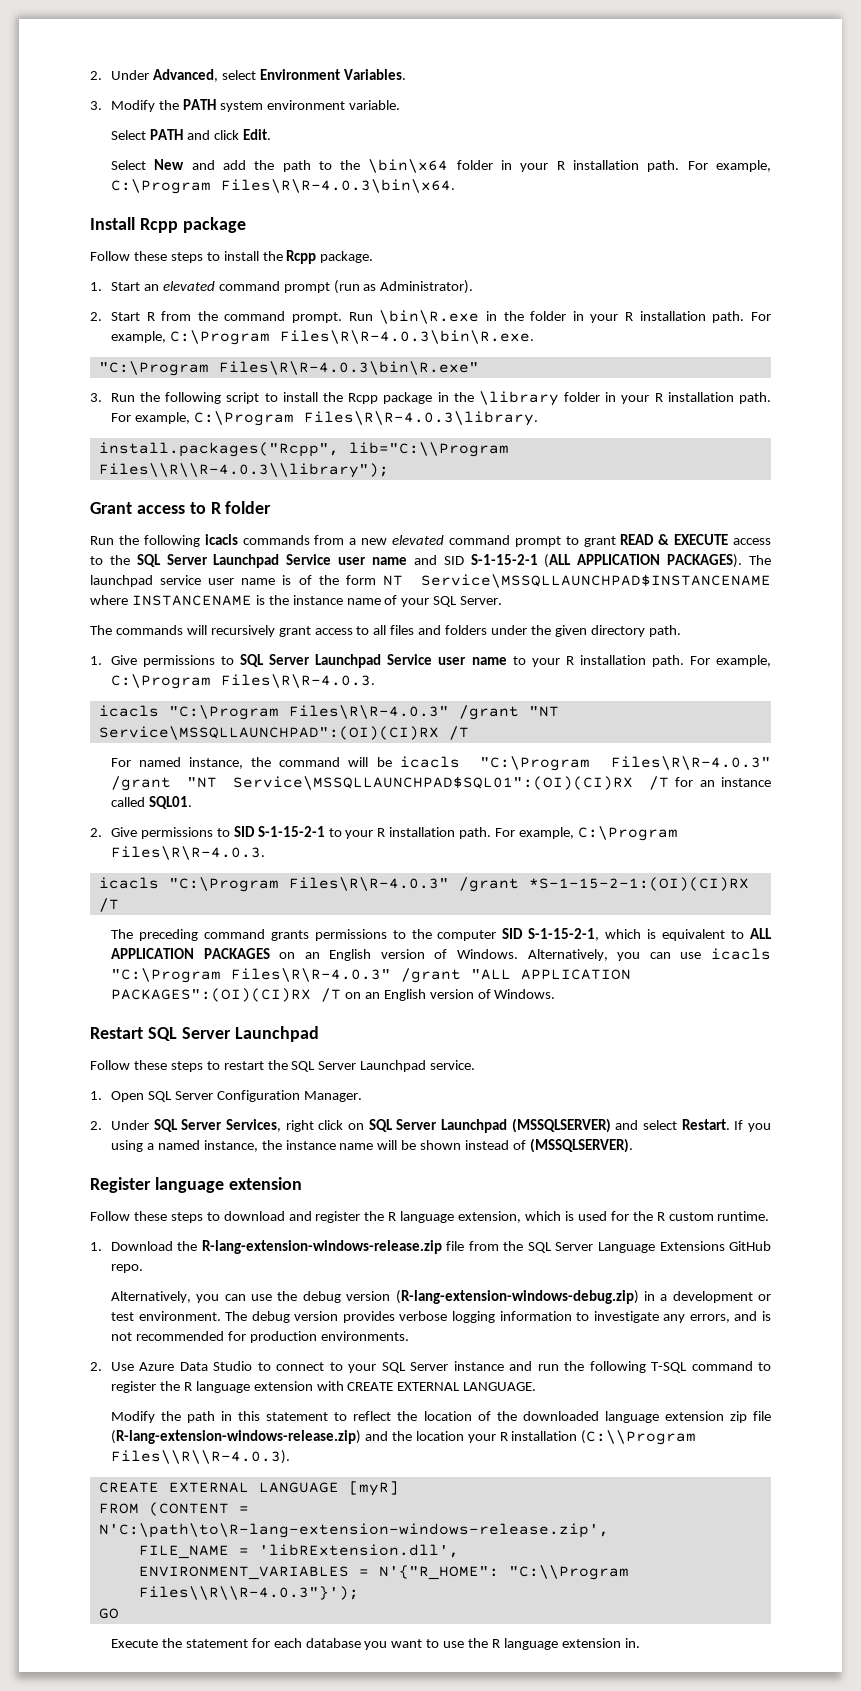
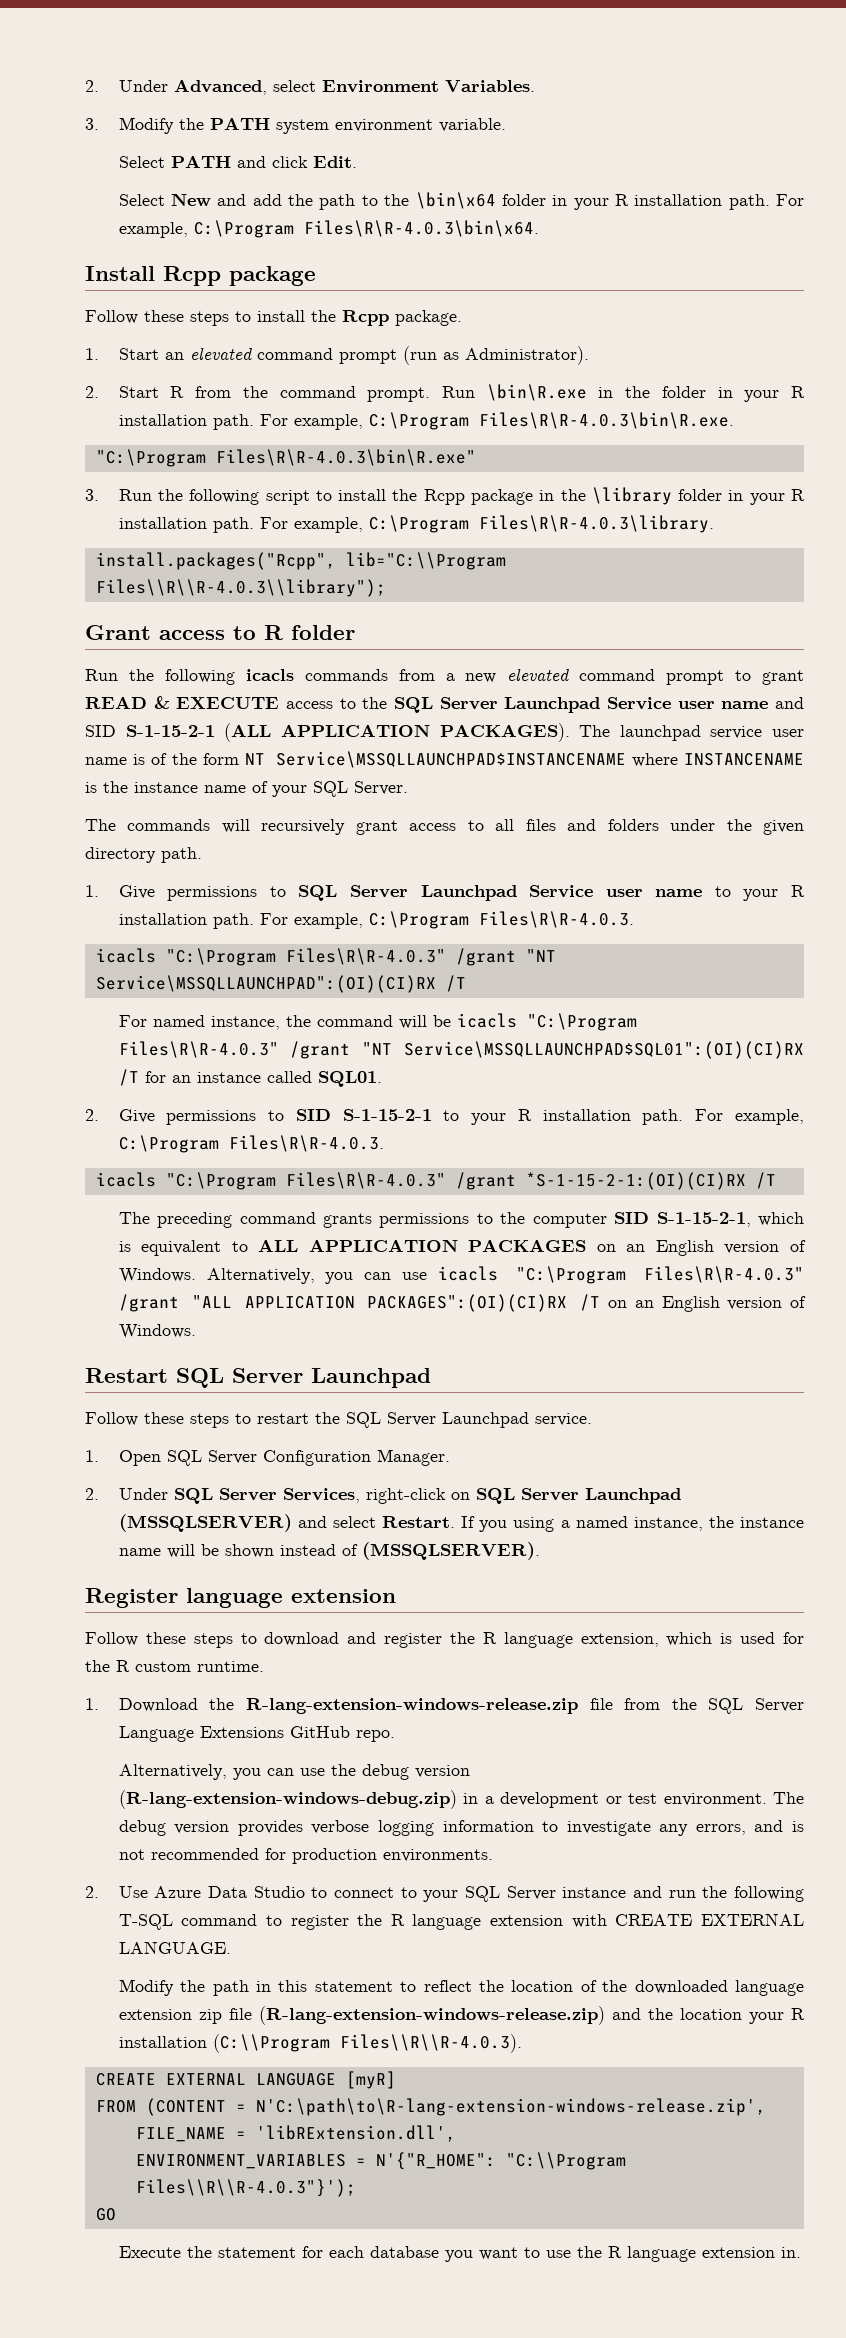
- 2. Under SQL Server Services, right click on SQL Server Launchpad (MSSQLSERVER) and select Restart.
+ 2. Under SQL Server Services, right-click on SQL Server Launchpad (MSSQLSERVER) and select Restart.

